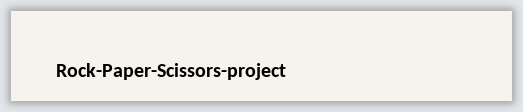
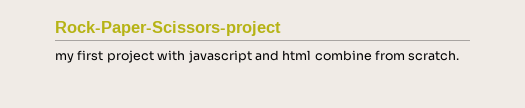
+ my first project with javascript and html combine from scratch.

